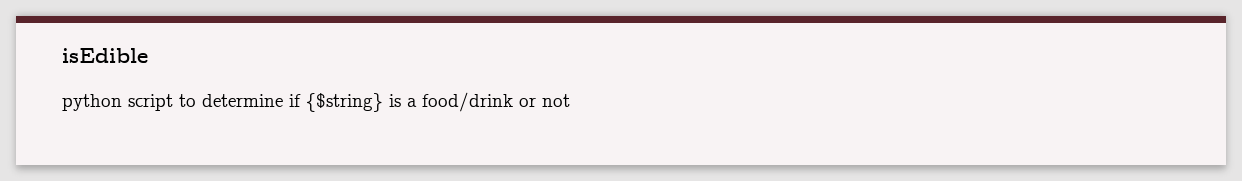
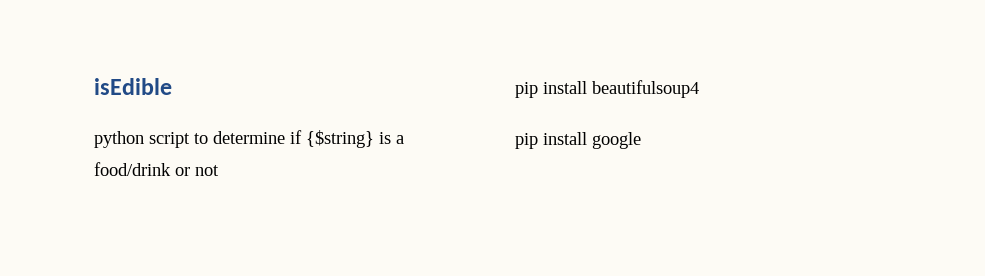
+ pip install beautifulsoup4
+ pip install google

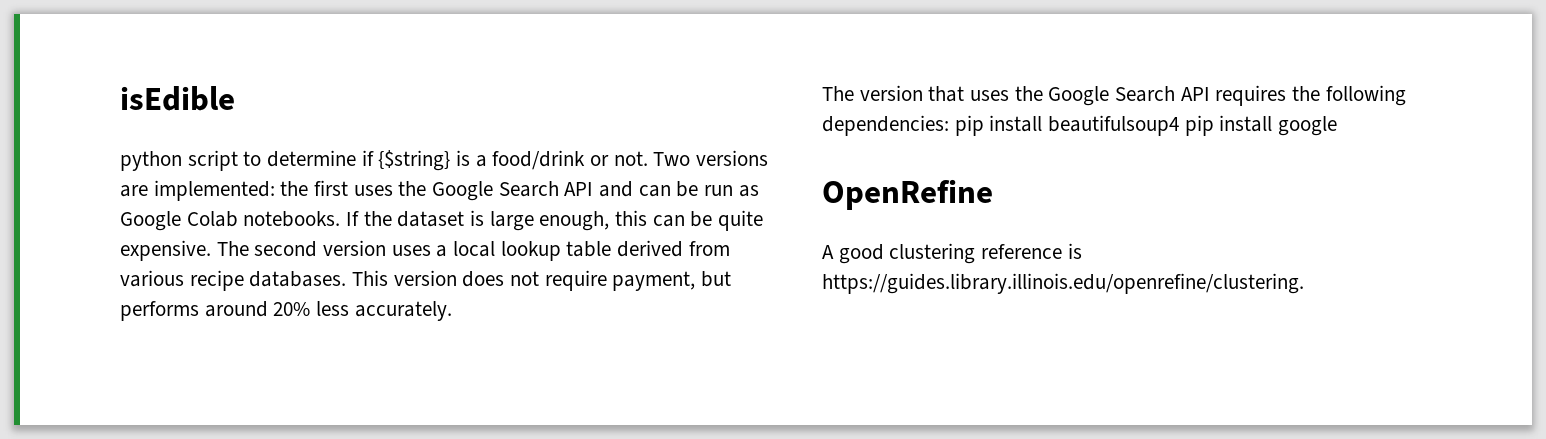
- python script to determine if {$string} is a food/drink or not
- pip install beautifulsoup4
- pip install google
+ python script to determine if {$string} is a food/drink or not. Two versions are implemented: the first uses the Google Search API and can be run as Google Colab notebooks. If the dataset is large enough, this can be quite expensive. The second version uses a local lookup table derived from various recipe databases. This version does not require payment, but performs around 20% less accurately.
+ The version that uses the Google Search API requires the following dependencies: pip install beautifulsoup4 pip install google
+ OpenRefine
+ A good clustering reference is https://guides.library.illinois.edu/openrefine/clustering.

